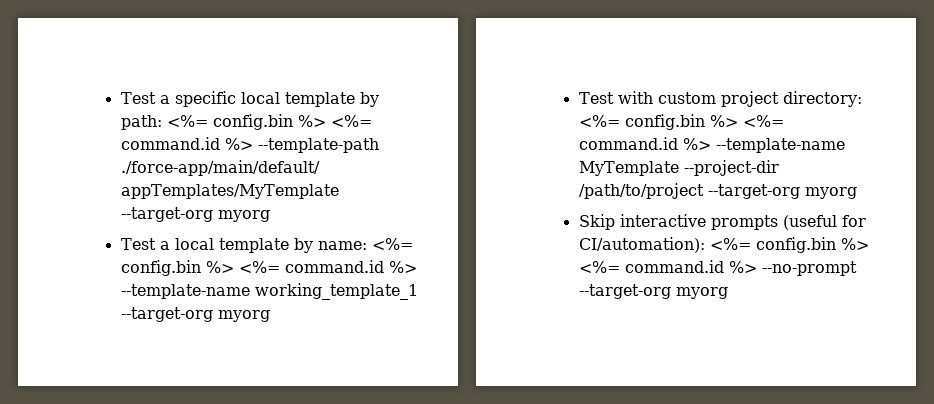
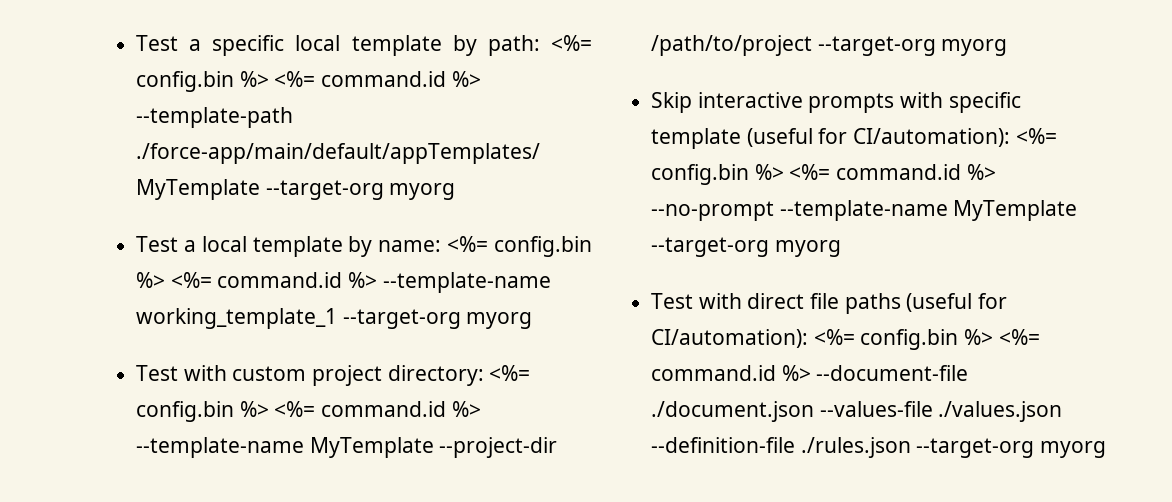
- Skip interactive prompts (useful for CI/automation): <%= config.bin %> <%= command.id %> --no-prompt --target-org myorg
+ Skip interactive prompts with specific template (useful for CI/automation): <%= config.bin %> <%= command.id %> --no-prompt --template-name MyTemplate --target-org myorg
+ Test with direct file paths (useful for CI/automation): <%= config.bin %> <%= command.id %> --document-file ./document.json --values-file ./values.json --definition-file ./rules.json --target-org myorg

